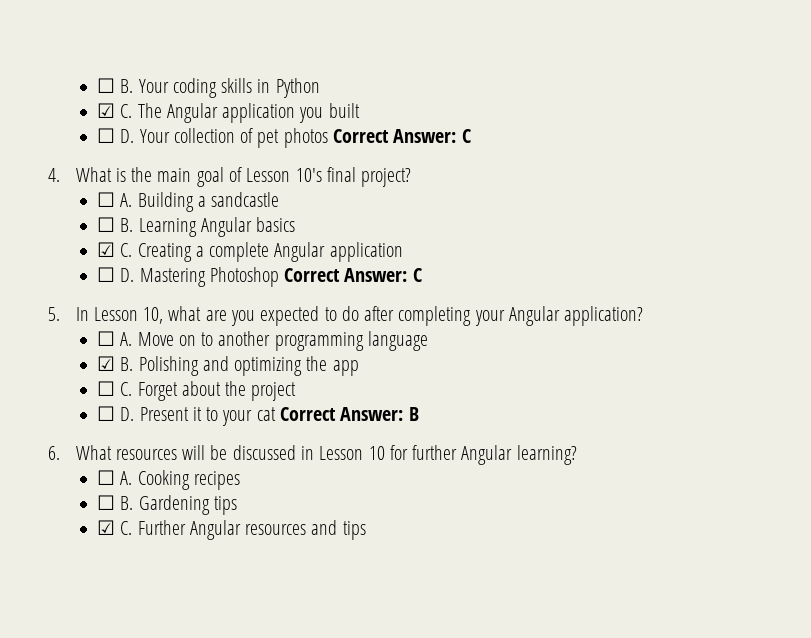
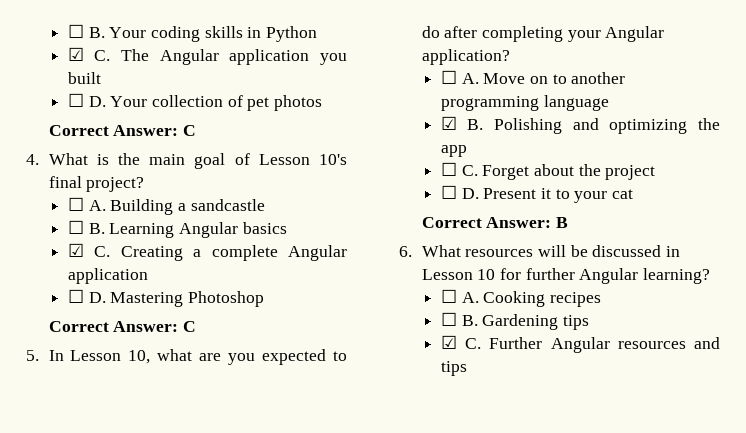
- ☐ D. Your collection of pet photos Correct Answer: C
+ ☐ D. Your collection of pet photos
+ Correct Answer: C
- ☐ D. Mastering Photoshop Correct Answer: C
+ ☐ D. Mastering Photoshop
+ Correct Answer: C
- ☐ D. Present it to your cat Correct Answer: B
+ ☐ D. Present it to your cat
+ Correct Answer: B

